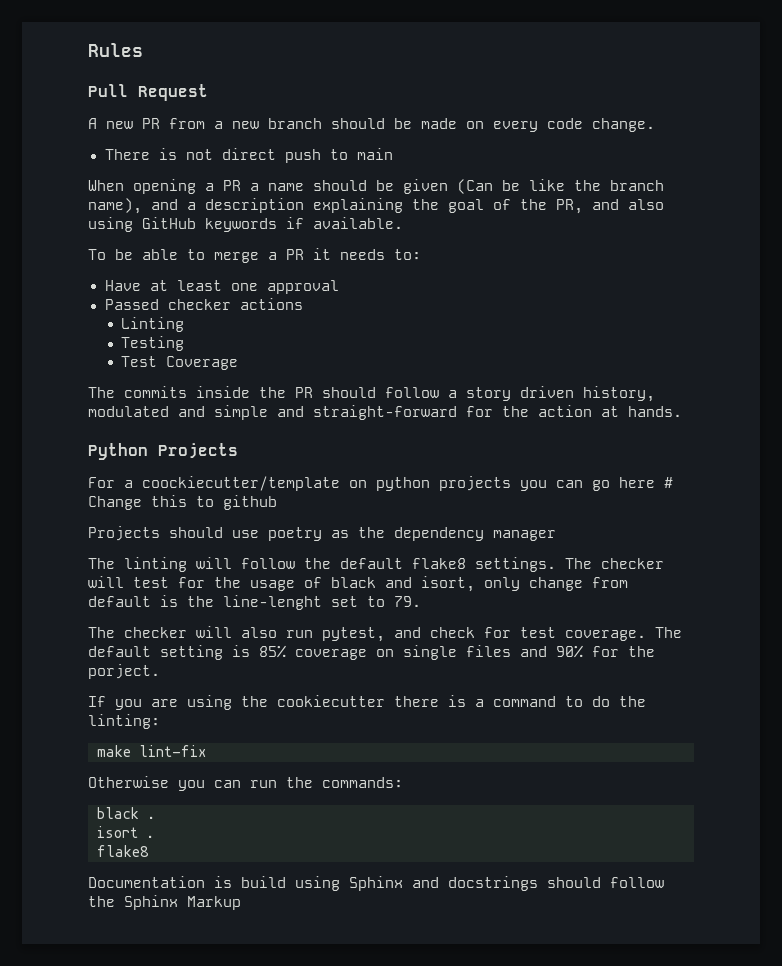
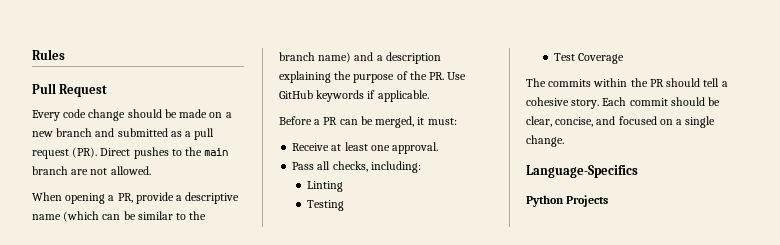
- A new PR from a new branch should be made on every code change.
- There is not direct push to main
- When opening a PR a name should be given (Can be like the branch name), and a description explaining the goal of the PR, and also using GitHub keywords if available.
- To be able to merge a PR it needs to:
- Have at least one approval
- Passed checker actions
+ Every code change should be made on a new branch and submitted as a pull request (PR). Direct pushes to the main branch are not allowed.
+ When opening a PR, provide a descriptive name (which can be similar to the branch name) and a description explaining the purpose of the PR. Use GitHub keywords if applicable.
+ Before a PR can be merged, it must:
+ Receive at least one approval.
+ Pass all checks, including:
- The commits inside the PR should follow a story driven history, modulated and simple and straight-forward for the action at hands.
+ The commits within the PR should tell a cohesive story. Each commit should be clear, concise, and focused on a single change.
+ Language-Specifics
  Python Projects
- For a coockiecutter/template on python projects you can go here # Change this to github
- Projects should use poetry as the dependency manager
- The linting will follow the default flake8 settings. The checker will test for the usage of black and isort, only change from default is the line-lenght set to 79.
- The checker will also run pytest, and check for test coverage. The default setting is 85% coverage on single files and 90% for the porject.
- If you are using the cookiecutter there is a command to do the linting:
- make lint-fix
- Otherwise you can run the commands:
- black .
- isort .
- flake8
- Documentation is build using Sphinx and docstrings should follow the Sphinx Markup

